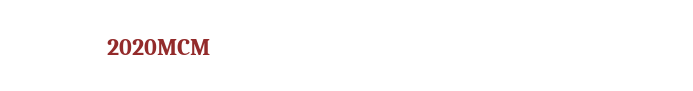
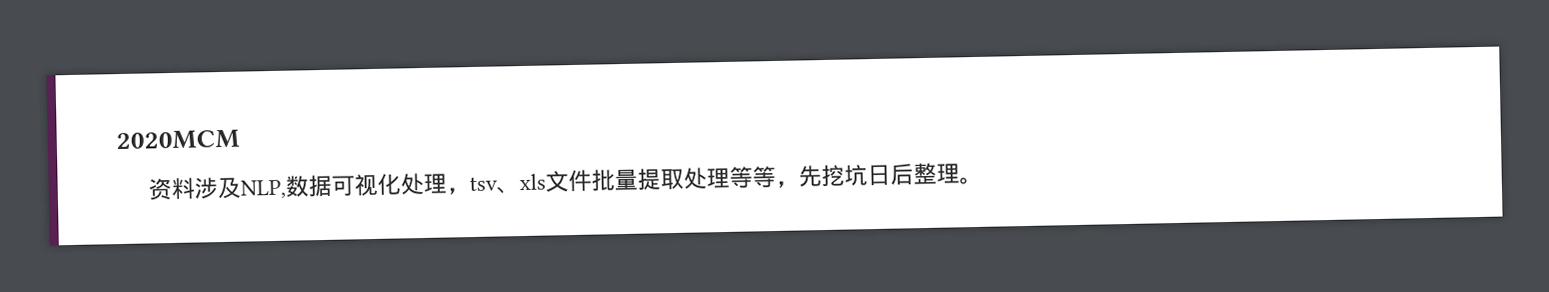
+ 资料涉及NLP,数据可视化处理，tsv、xls文件批量提取处理等等，先挖坑日后整理。

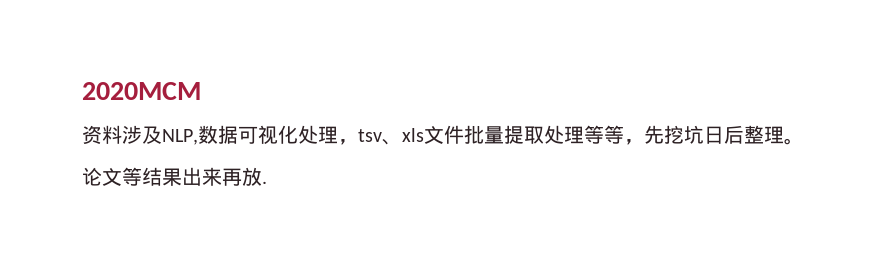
+ 论文等结果出来再放.

